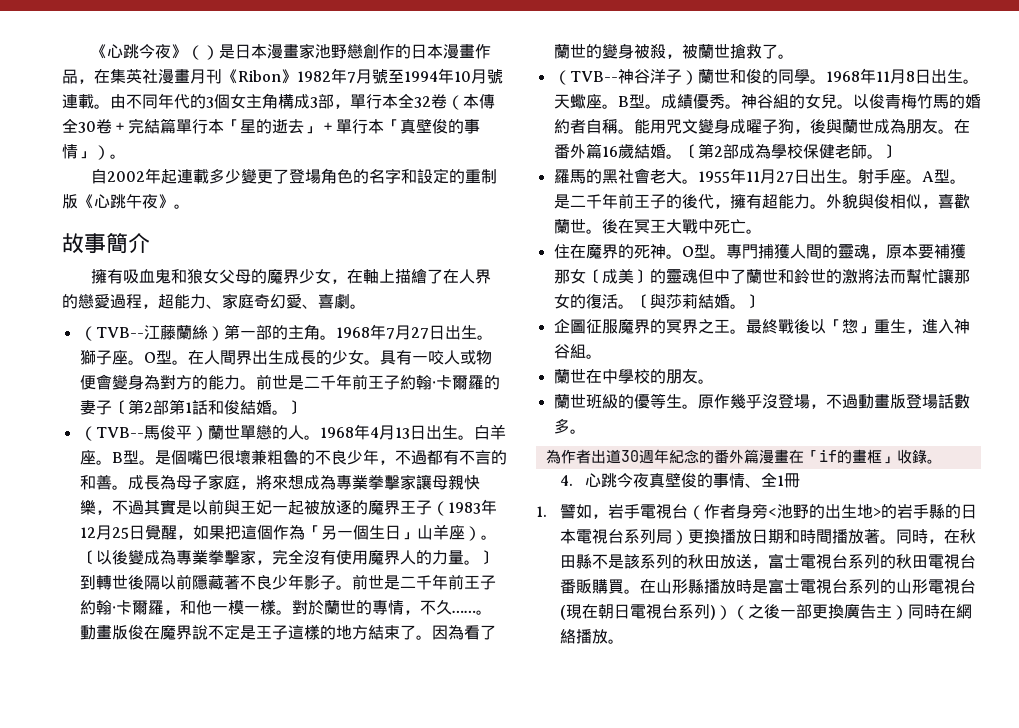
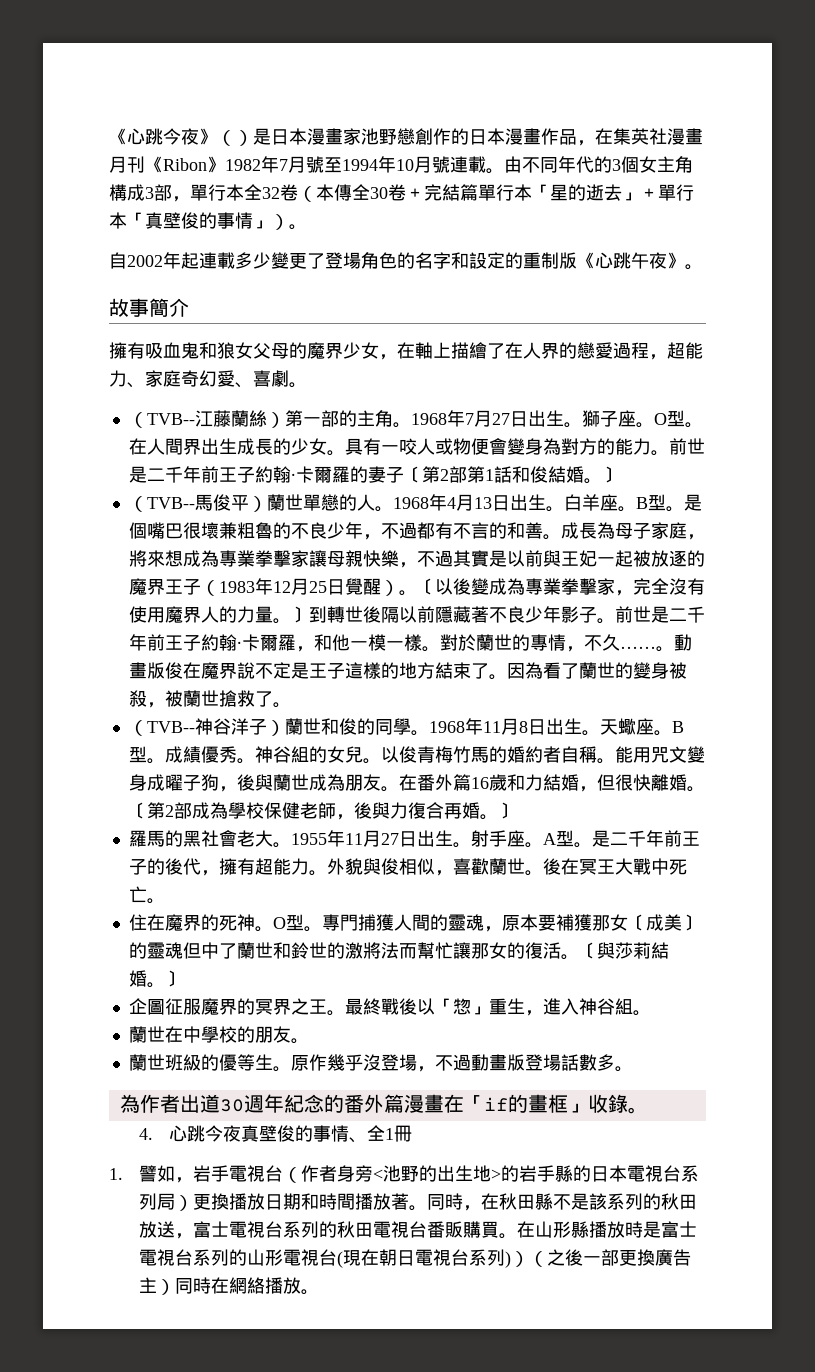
- 成長為母子家庭，將來想成為專業拳擊家讓母親快樂，不過其實是以前與王妃一起被放逐的魔界王子（1983年12月25日覺醒，如果把這個作為「另一個生日」山羊座）。
+ 成長為母子家庭，將來想成為專業拳擊家讓母親快樂，不過其實是以前與王妃一起被放逐的魔界王子（1983年12月25日覺醒）。
- 在番外篇16歲結婚。
+ 在番外篇16歲和力結婚，但很快離婚。
- 〔第2部成為學校保健老師。
+ 〔第2部成為學校保健老師，後與力復合再婚。

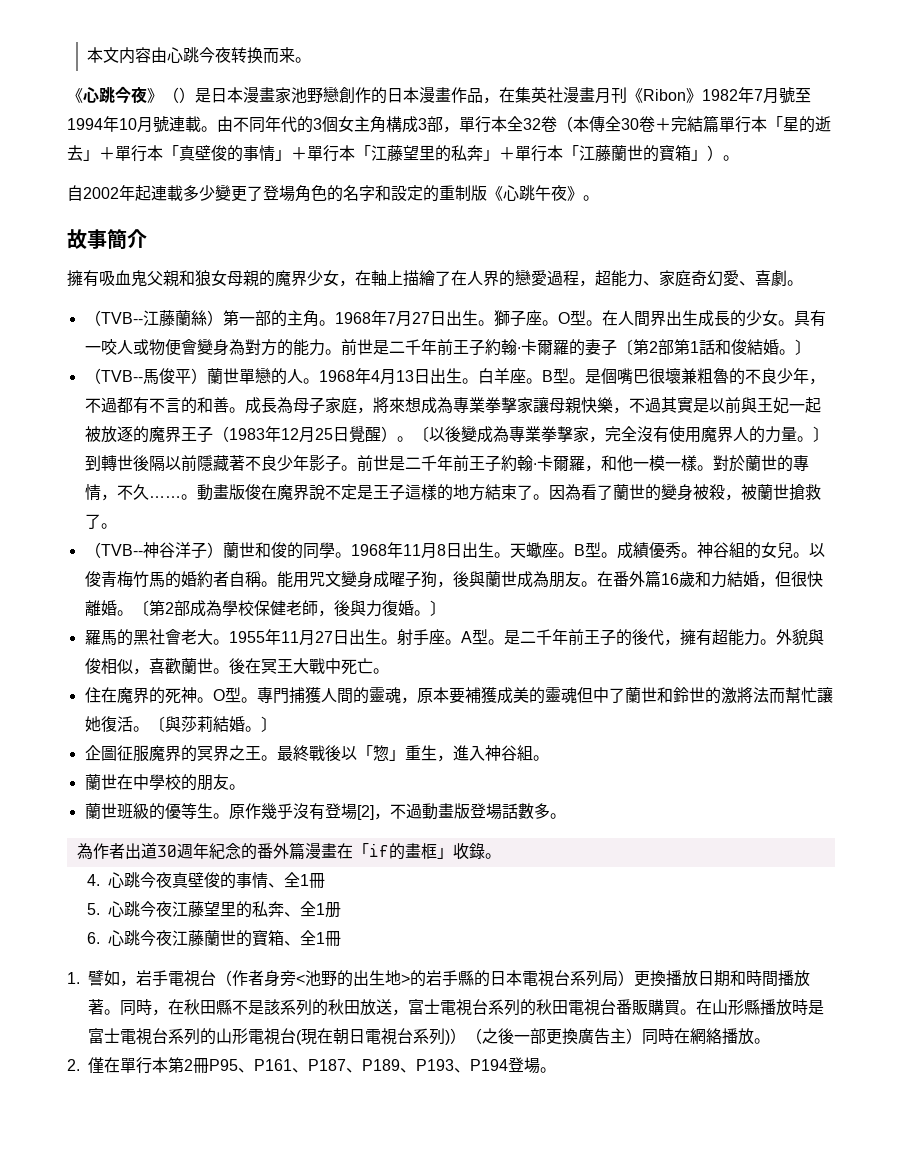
+ 本文内容由心跳今夜转换而来。
- 由不同年代的3個女主角構成3部，單行本全32卷（本傳全30卷＋完結篇單行本「星的逝去」＋單行本「真壁俊的事情」）。
+ 由不同年代的3個女主角構成3部，單行本全32卷（本傳全30卷＋完結篇單行本「星的逝去」＋單行本「真壁俊的事情」＋單行本「江藤望里的私奔」＋單行本「江藤蘭世的寶箱」）。
- 擁有吸血鬼和狼女父母的魔界少女，在軸上描繪了在人界的戀愛過程，超能力、家庭奇幻愛、喜劇。
+ 擁有吸血鬼父親和狼女母親的魔界少女，在軸上描繪了在人界的戀愛過程，超能力、家庭奇幻愛、喜劇。
- 〔第2部成為學校保健老師，後與力復合再婚。
+ 〔第2部成為學校保健老師，後與力復婚。
- 專門捕獲人間的靈魂，原本要補獲那女〔成美〕的靈魂但中了蘭世和鈴世的激將法而幫忙讓那女的復活。
+ 專門捕獲人間的靈魂，原本要補獲成美的靈魂但中了蘭世和鈴世的激將法而幫忙讓她復活。
- 原作幾乎沒登場，不過動畫版登場話數多。
+ 原作幾乎沒有登場[2]，不過動畫版登場話數多。
+ 5.心跳今夜江藤望里的私奔、全1册
+ 6.心跳今夜江藤蘭世的寶箱、全1冊
+ 2.僅在單行本第2冊P95、P161、P187、P189、P193、P194登場。

